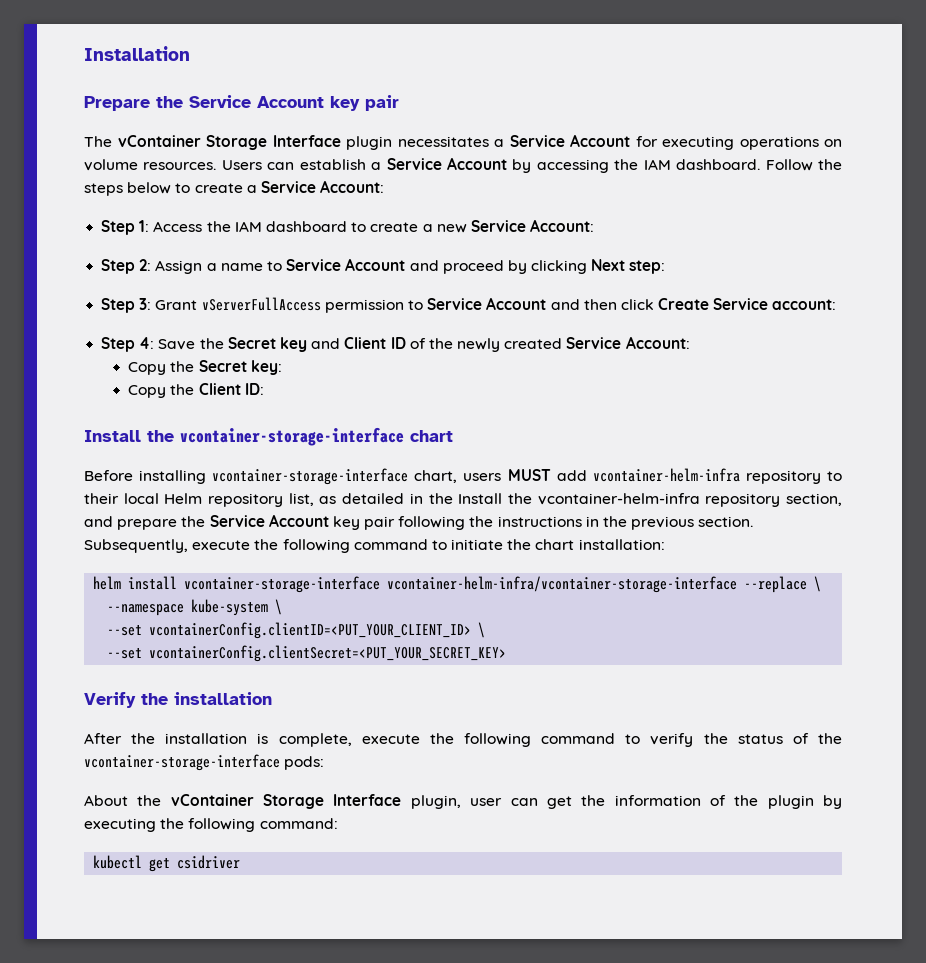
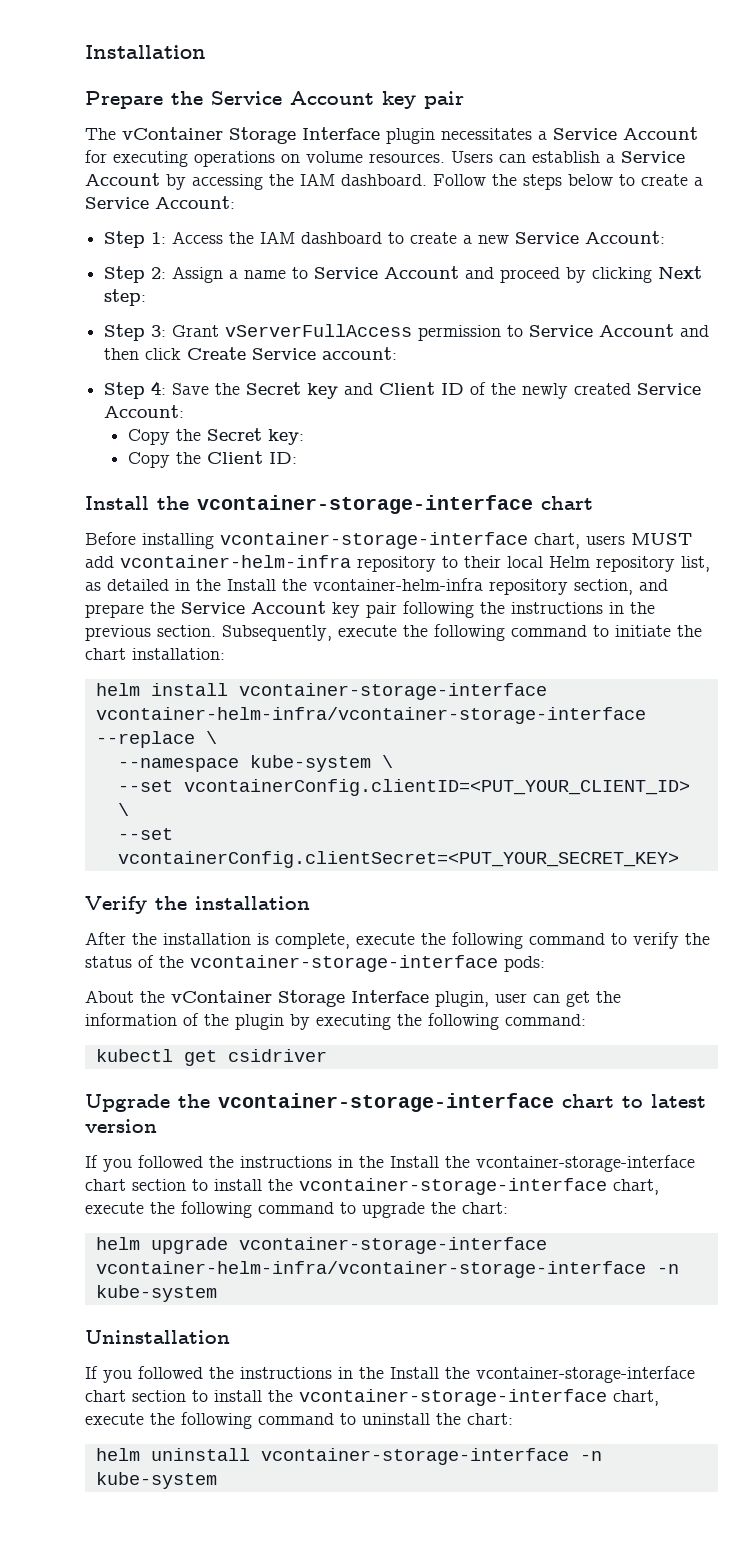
+ Upgrade the vcontainer-storage-interface chart to latest version
+ If you followed the instructions in the Install the vcontainer-storage-interface chart section to install the vcontainer-storage-interface chart, execute the following command to upgrade the chart:
+ helm upgrade vcontainer-storage-interface vcontainer-helm-infra/vcontainer-storage-interface -n kube-system
+ Uninstallation
+ If you followed the instructions in the Install the vcontainer-storage-interface chart section to install the vcontainer-storage-interface chart, execute the following command to uninstall the chart:
+ helm uninstall vcontainer-storage-interface -n kube-system

